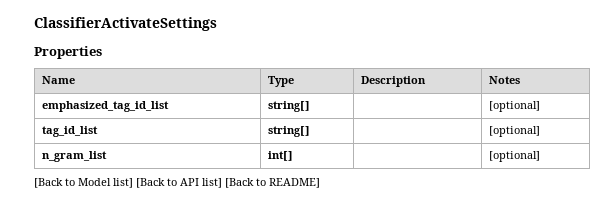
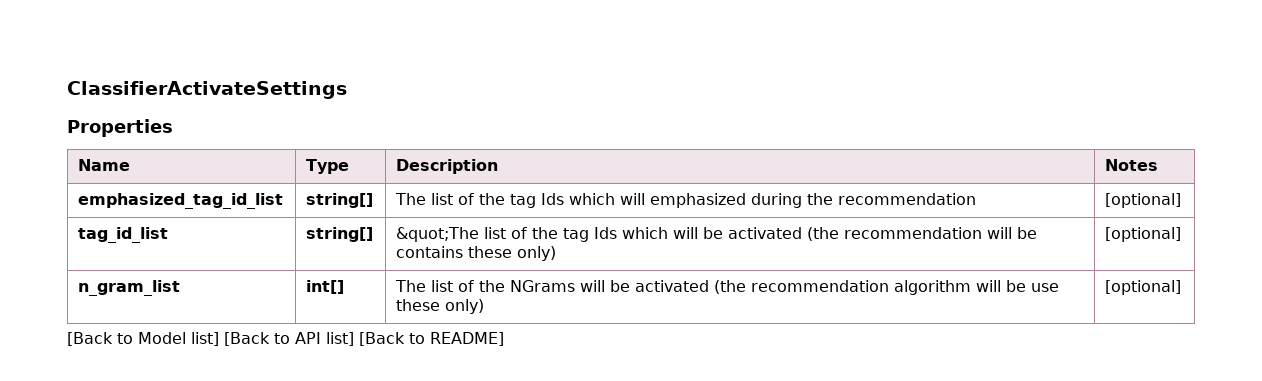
- emphasized_tag_id_list | string[] | | [optional]
- tag_id_list | string[] | | [optional]
- n_gram_list | int[] | | [optional]
+ emphasized_tag_id_list | string[] | The list of the tag Ids which will emphasized during the recommendation | [optional]
+ tag_id_list | string[] | &quot;The list of the tag Ids which will be activated (the recommendation will be contains these only) | [optional]
+ n_gram_list | int[] | The list of the NGrams will be activated (the recommendation algorithm will be use these only) | [optional]

